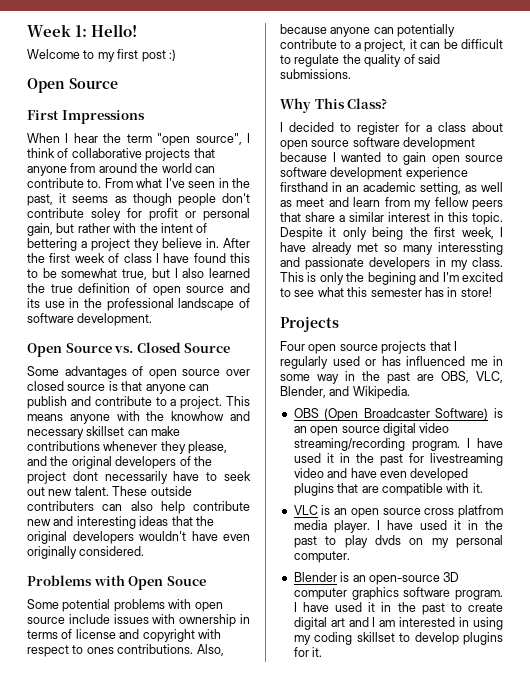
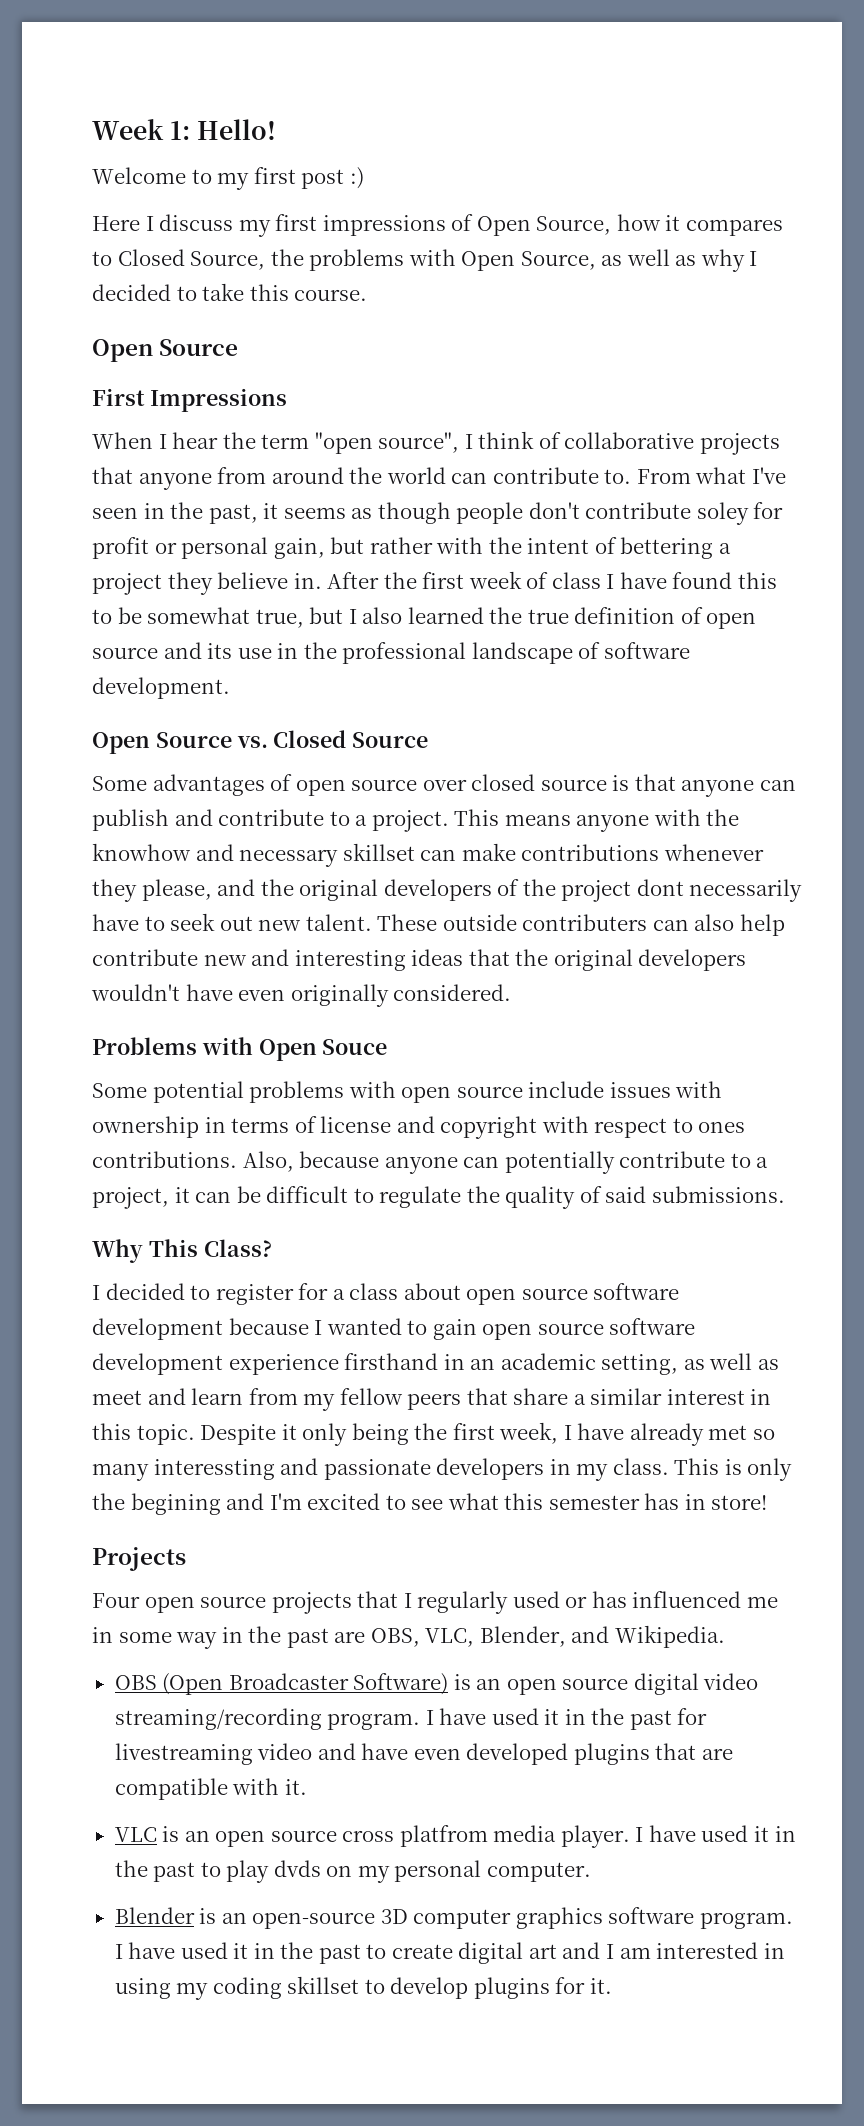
+ Here I discuss my first impressions of Open Source, how it compares to Closed Source, the problems with Open Source, as well as why I decided to take this course.

